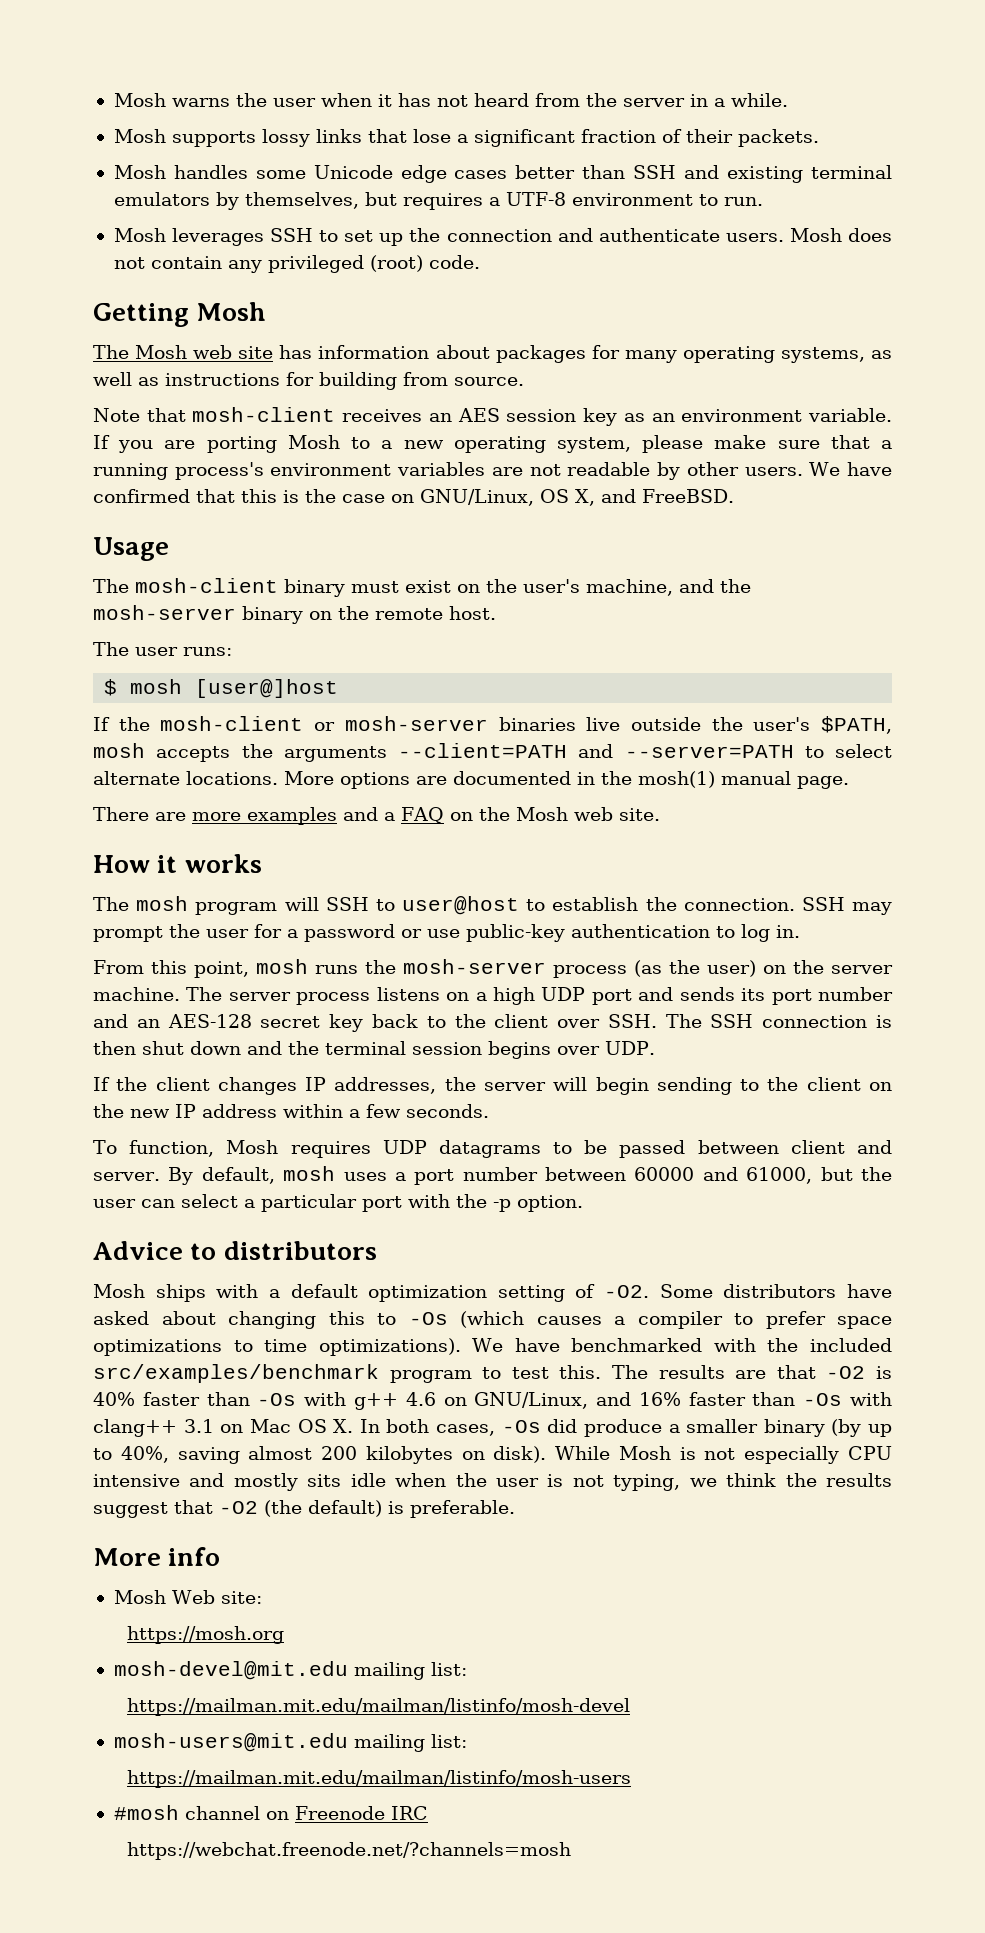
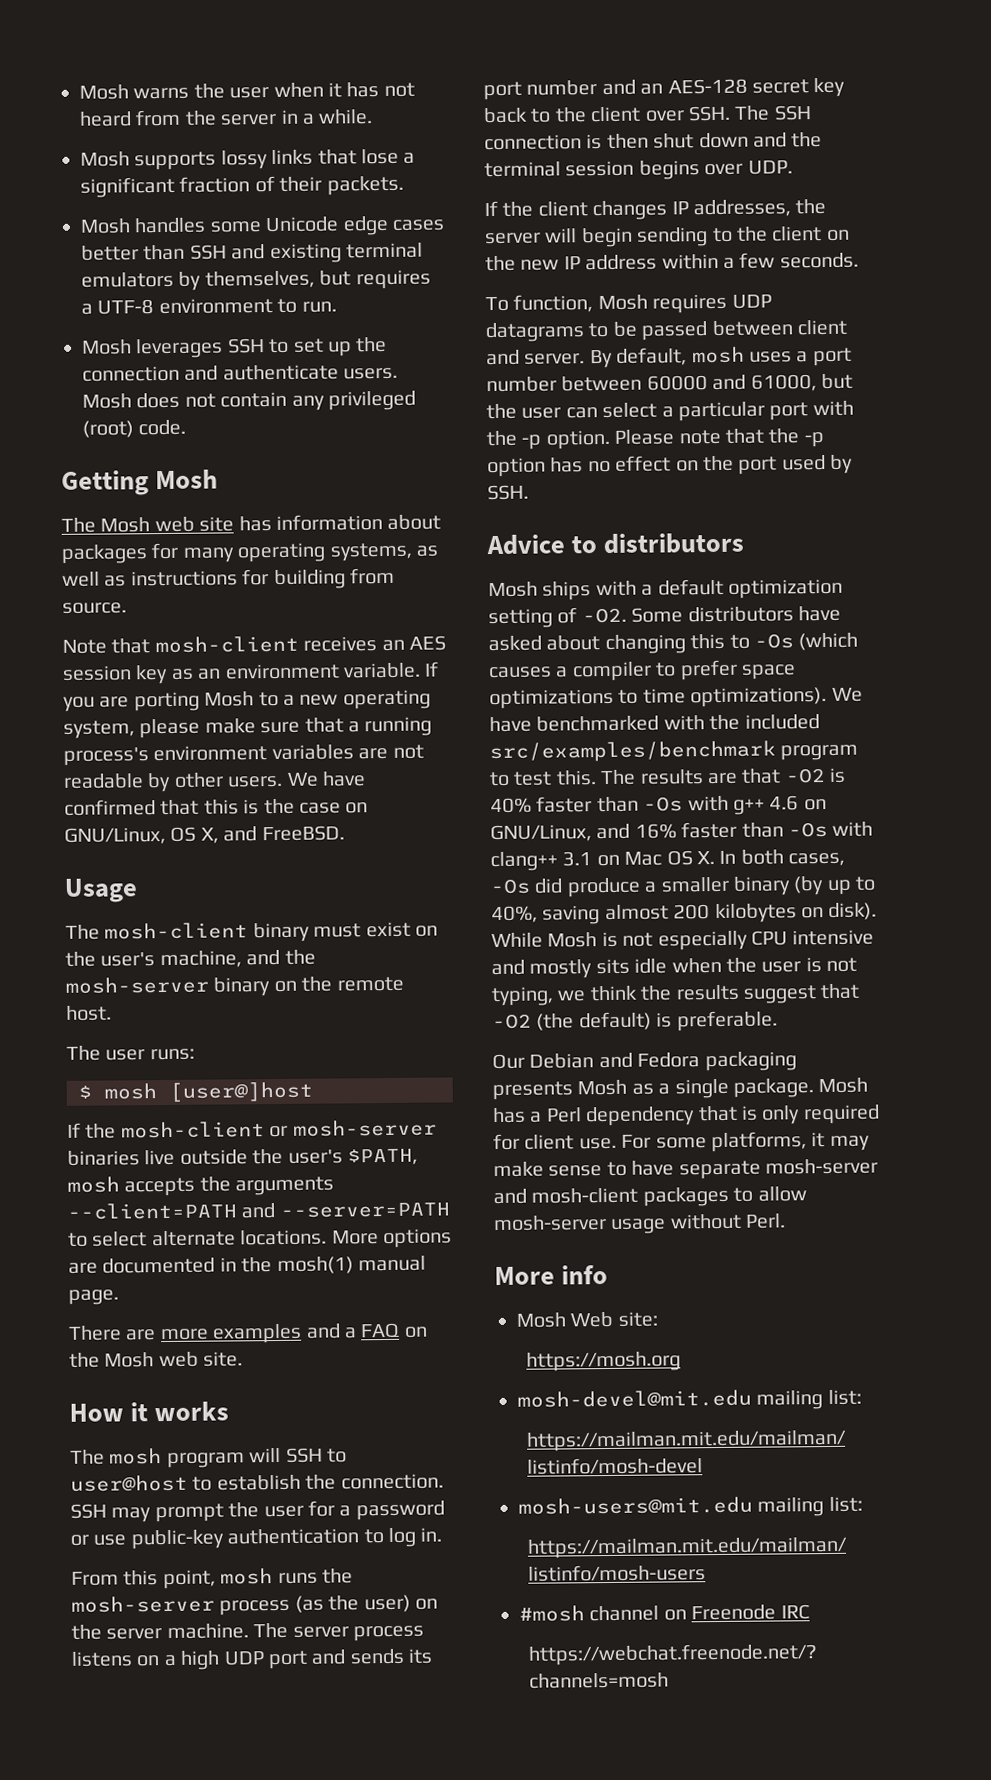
+ Please note that the -p option has no effect on the port used by SSH.
+ Our Debian and Fedora packaging presents Mosh as a single package. Mosh has a Perl dependency that is only required for client use. For some platforms, it may make sense to have separate mosh-server and mosh-client packages to allow mosh-server usage without Perl.

